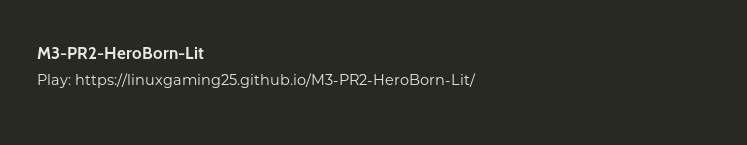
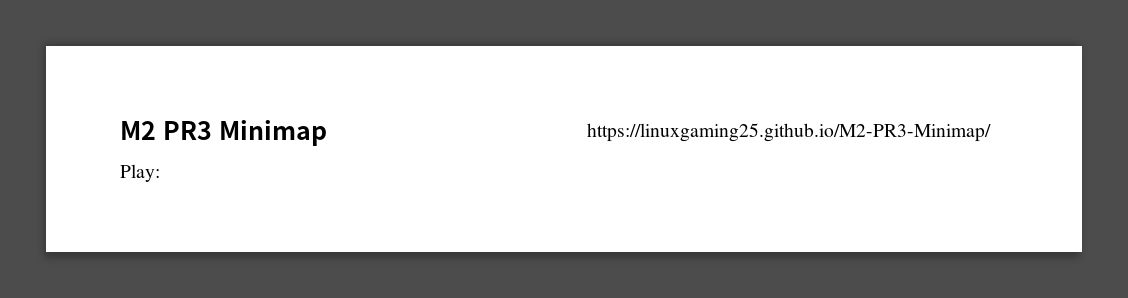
- M3-PR2-HeroBorn-Lit
+ M2 PR3 Minimap
- Play: https://linuxgaming25.github.io/M3-PR2-HeroBorn-Lit/
+ Play: https://linuxgaming25.github.io/M2-PR3-Minimap/

